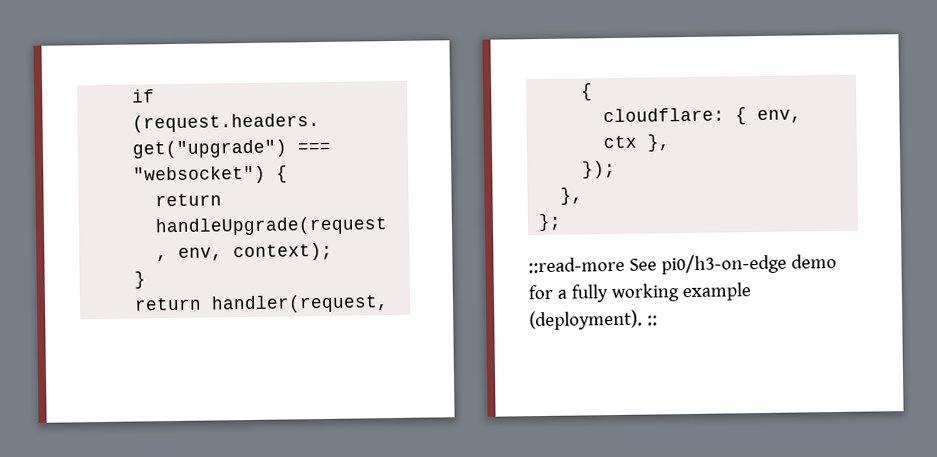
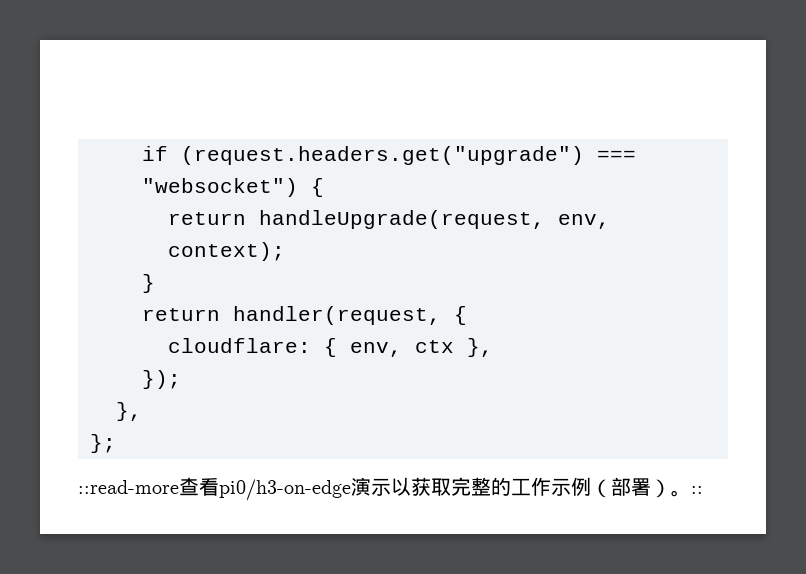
- ::read-more See pi0/h3-on-edge demo for a fully working example (deployment). ::
+ ::read-more查看pi0/h3-on-edge演示以获取完整的工作示例（部署）。::

